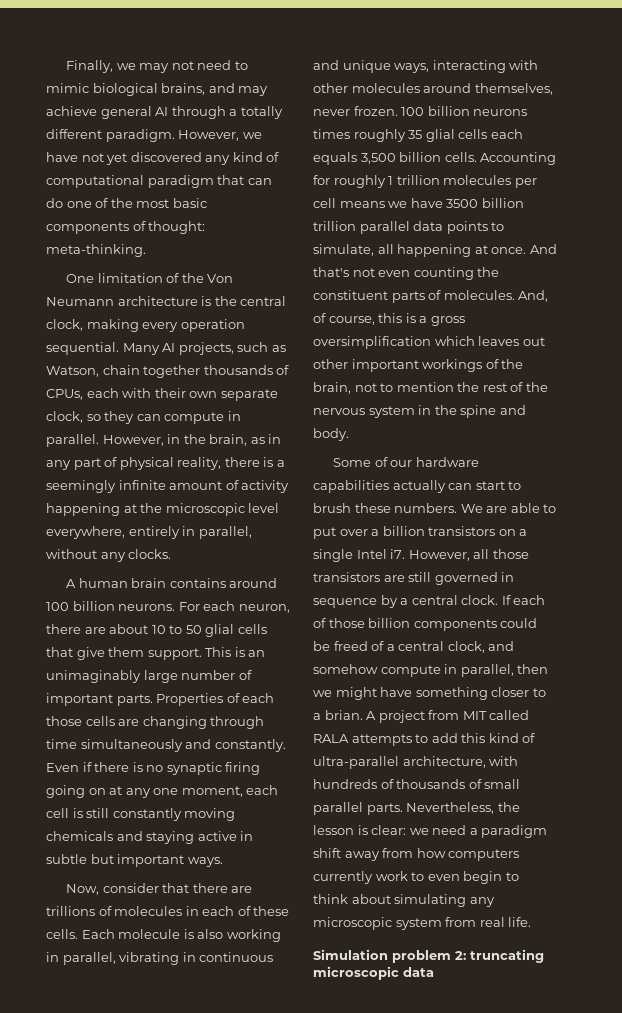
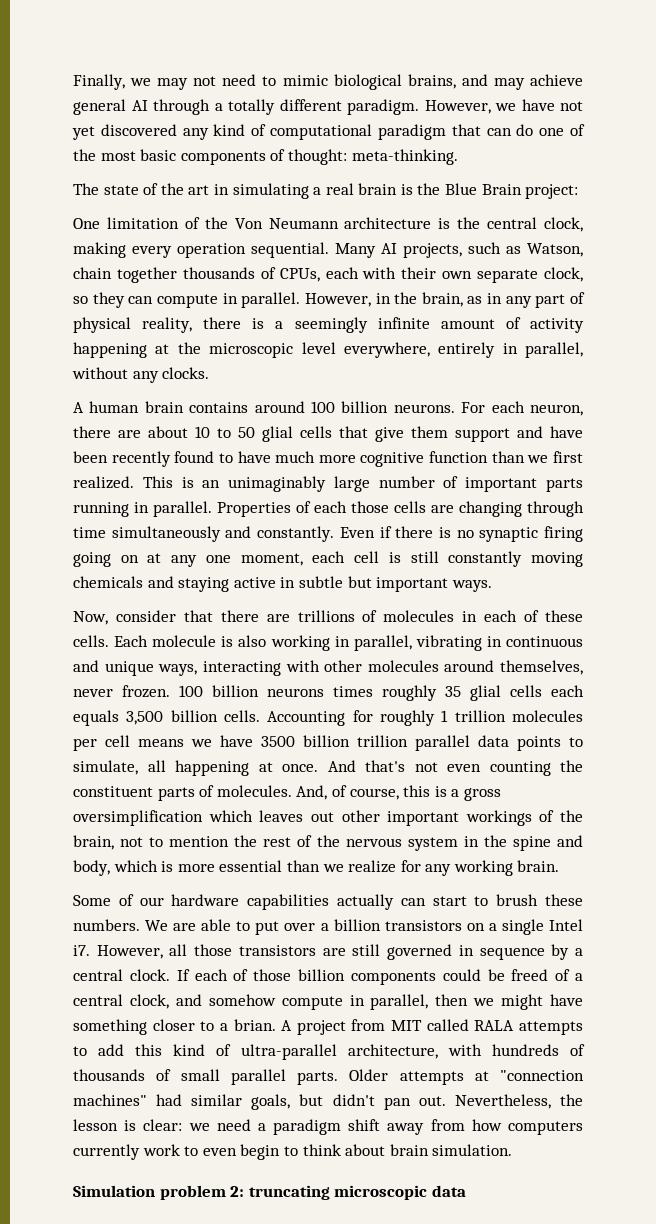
+ The state of the art in simulating a real brain is the Blue Brain project:
- For each neuron, there are about 10 to 50 glial cells that give them support.
+ For each neuron, there are about 10 to 50 glial cells that give them support and have been recently found to have much more cognitive function than we first realized.
- This is an unimaginably large number of important parts.
+ This is an unimaginably large number of important parts running in parallel.
- And, of course, this is a gross oversimplification which leaves out other important workings of the brain, not to mention the rest of the nervous system in the spine and body.
+ And, of course, this is a gross oversimplification which leaves out other important workings of the brain, not to mention the rest of the nervous system in the spine and body, which is more essential than we realize for any working brain.
+ Older attempts at "connection machines" had similar goals, but didn't pan out.
- Nevertheless, the lesson is clear: we need a paradigm shift away from how computers currently work to even begin to think about simulating any microscopic system from real life.
+ Nevertheless, the lesson is clear: we need a paradigm shift away from how computers currently work to even begin to think about brain simulation.

